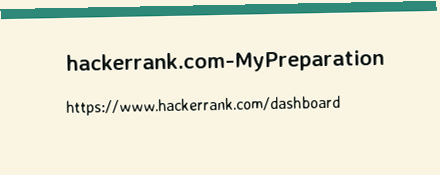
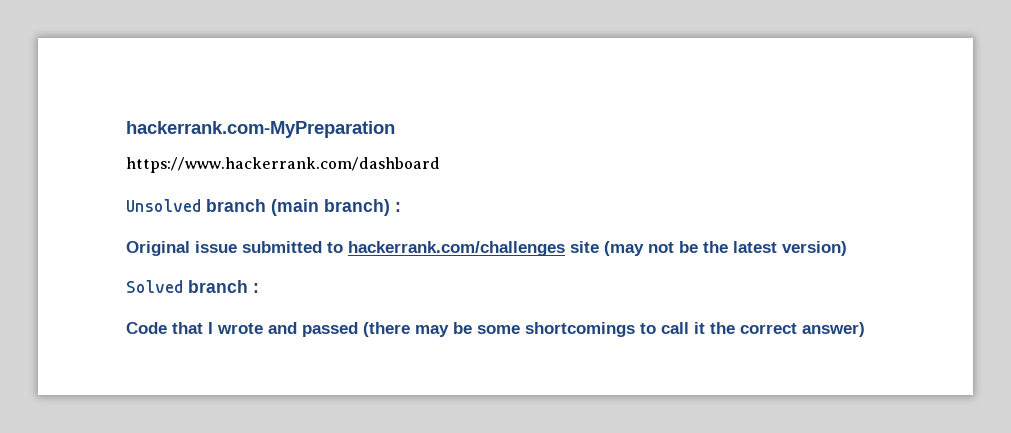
+ Unsolved branch (main branch) :
+ Original issue submitted to hackerrank.com/challenges site (may not be the latest version)
+ Solved branch :
+ Code that I wrote and passed (there may be some shortcomings to call it the correct answer)

